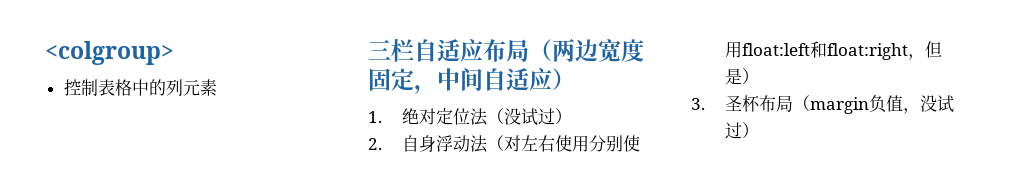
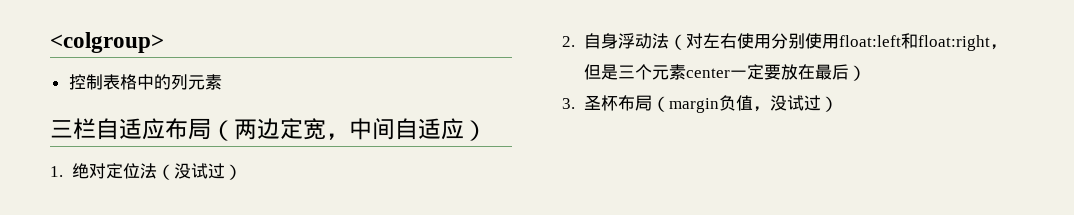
- 三栏自适应布局（两边宽度固定，中间自适应）
+ 三栏自适应布局（两边定宽，中间自适应）
- 2.自身浮动法（对左右使用分别使用float:left和float:right，但是）
+ 2.自身浮动法（对左右使用分别使用float:left和float:right，但是三个元素center一定要放在最后）

